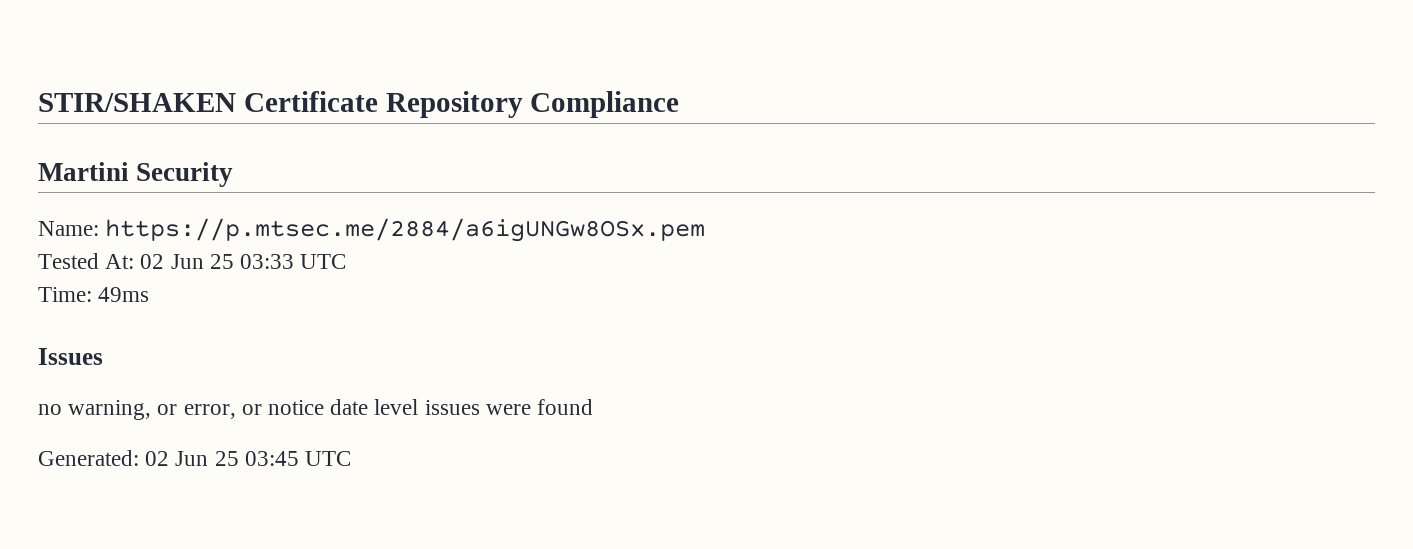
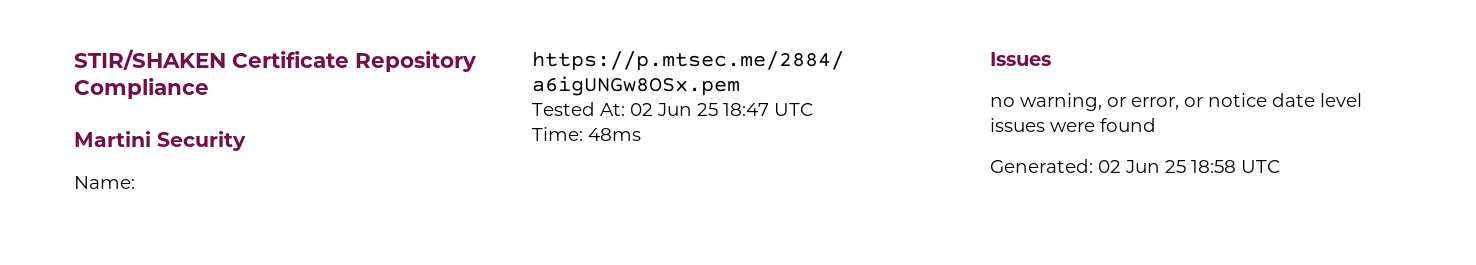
- Tested At: 02 Jun 25 03:33 UTC
+ Tested At: 02 Jun 25 18:47 UTC
- Time: 49ms
+ Time: 48ms
- Generated: 02 Jun 25 03:45 UTC
+ Generated: 02 Jun 25 18:58 UTC

